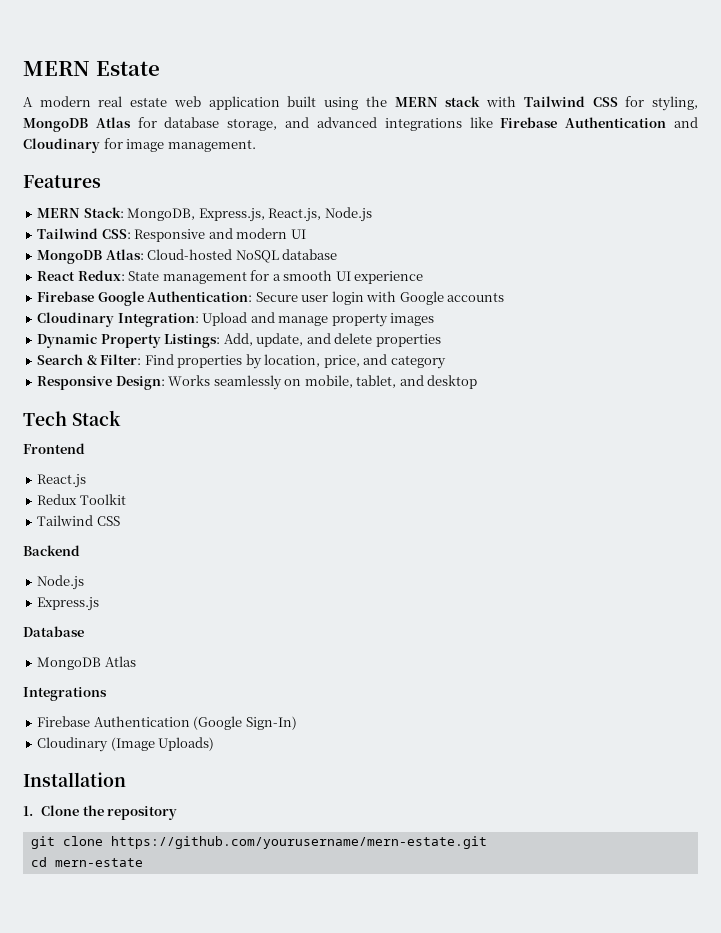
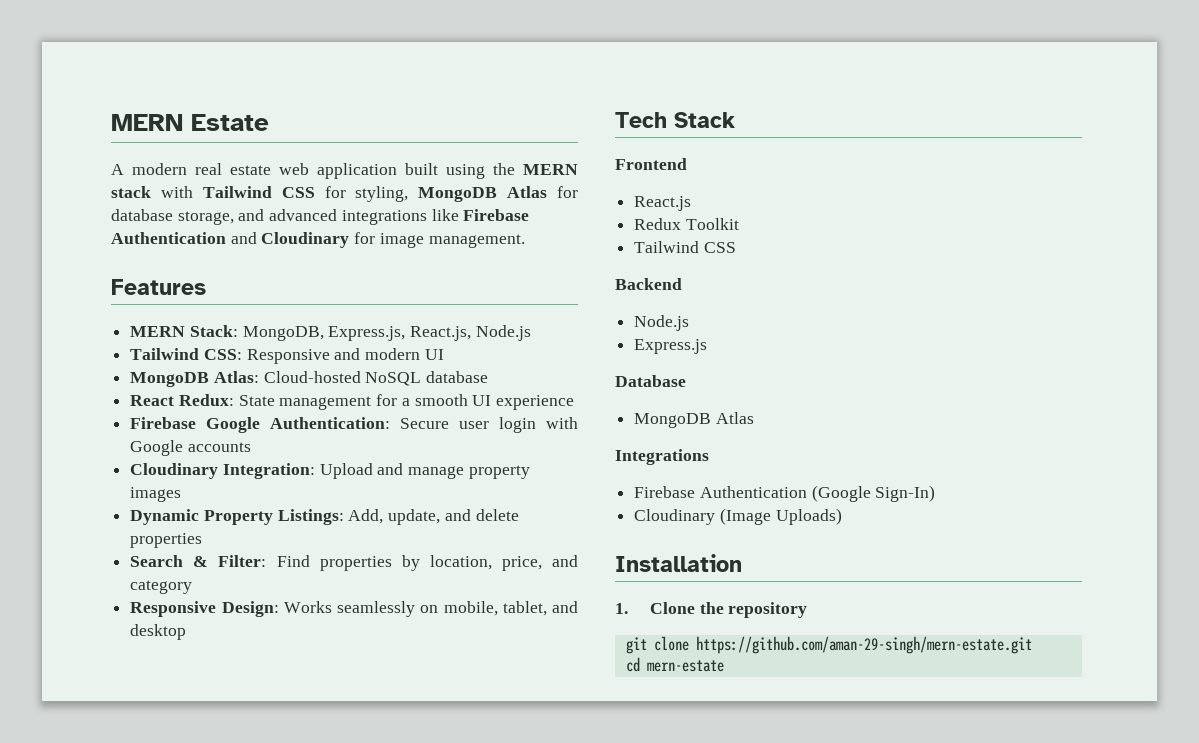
- git clone https://github.com/yourusername/mern-estate.git
+ git clone https://github.com/aman-29-singh/mern-estate.git

